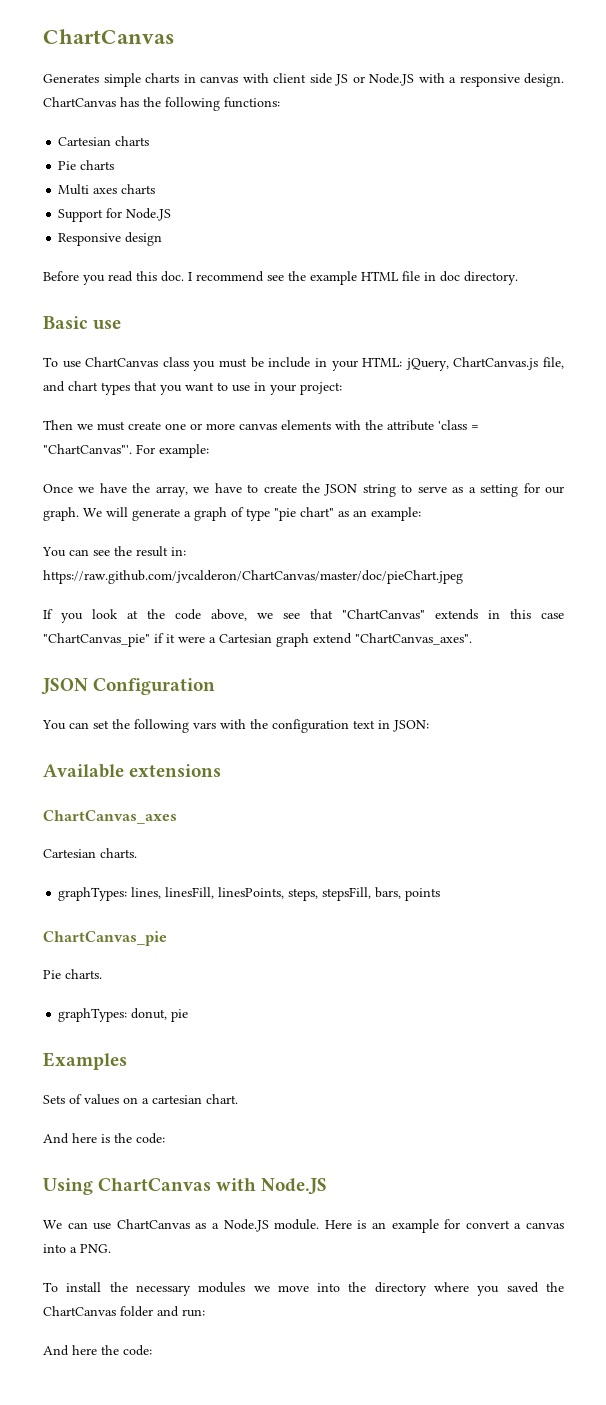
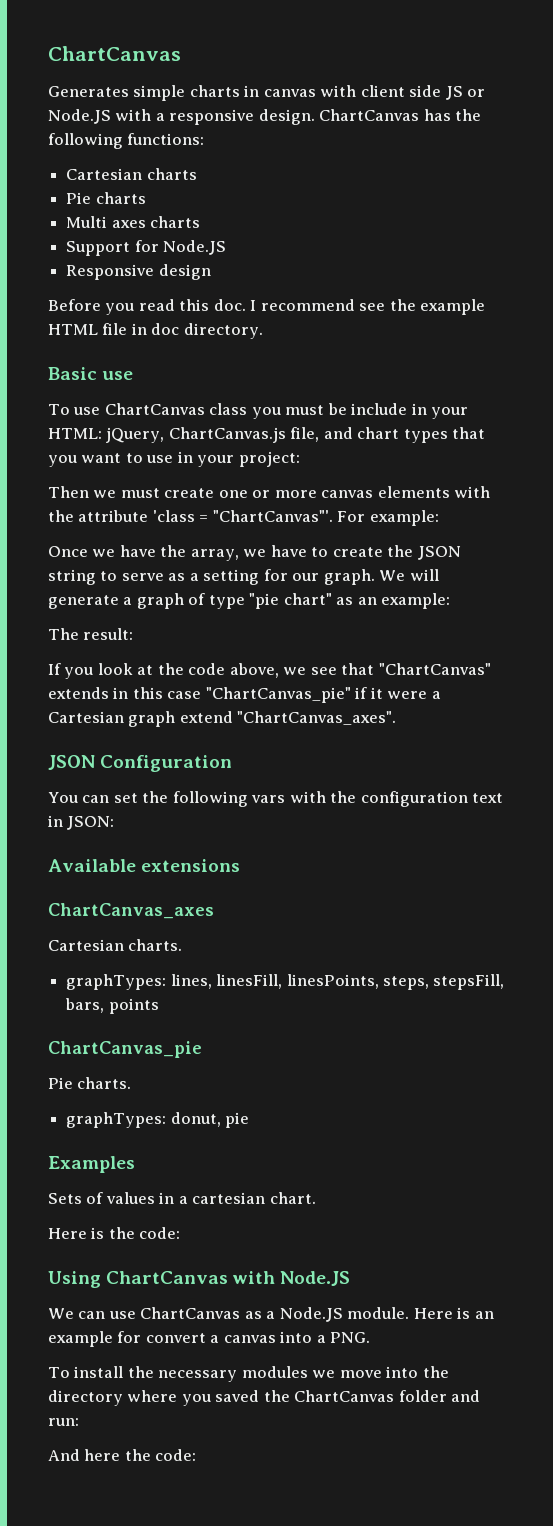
- You can see the result in: https://raw.github.com/jvcalderon/ChartCanvas/master/doc/pieChart.jpeg
+ The result:
- Sets of values on a cartesian chart.
+ Sets of values in a cartesian chart.
- And here is the code:
+ Here is the code:

